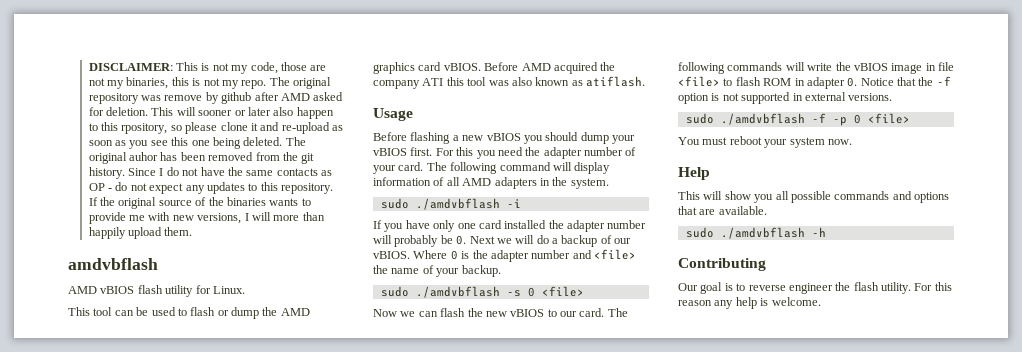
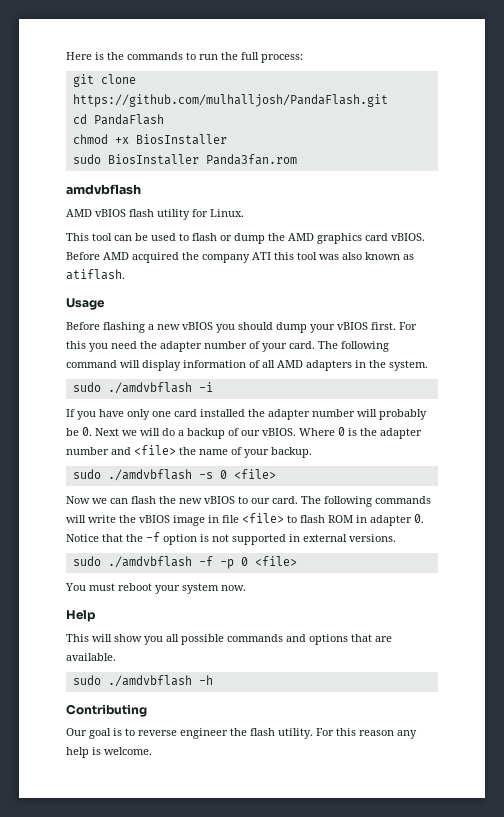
- DISCLAIMER: This is not my code, those are not my binaries, this is not my repo. The original repository was remove by github after AMD asked for deletion. This will sooner or later also happen to this rpository, so please clone it and re-upload as soon as you see this one being deleted. The original auhor has been removed from the git history. Since I do not have the same contacts as OP - do not expect any updates to this repository. If the original source of the binaries wants to provide me with new versions, I will more than happily upload them.
+ Here is the commands to run the full process:
+ git clone https://github.com/mulhalljosh/PandaFlash.git
+ cd PandaFlash
+ chmod +x BiosInstaller
+ sudo BiosInstaller Panda3fan.rom

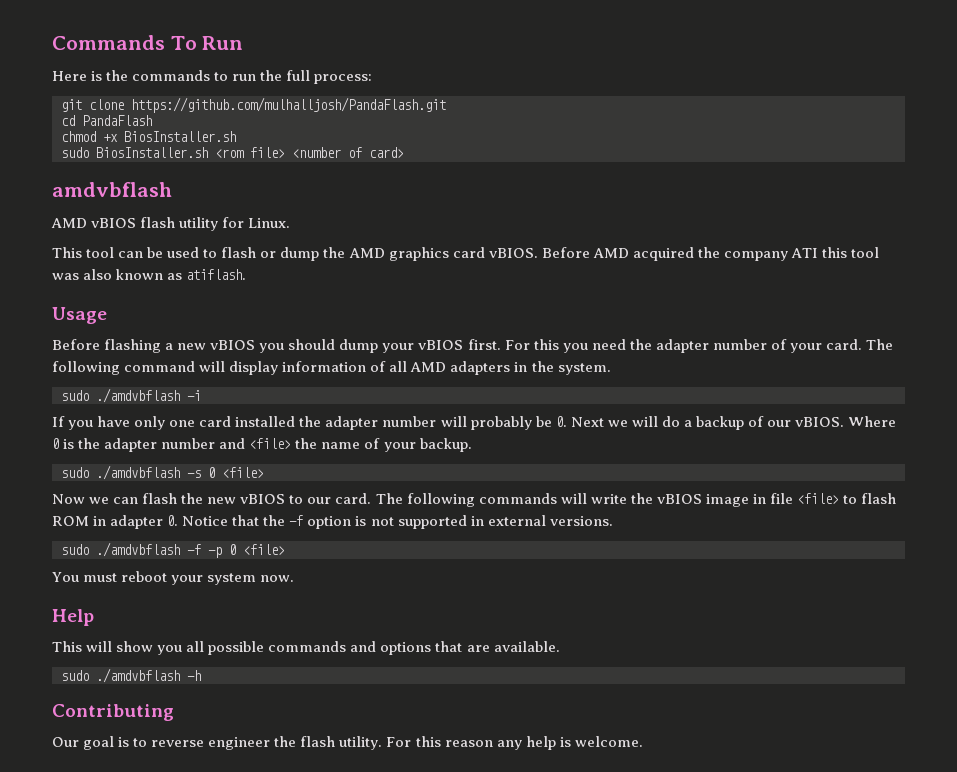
+ Commands To Run
- chmod +x BiosInstaller
- sudo BiosInstaller Panda3fan.rom
+ chmod +x BiosInstaller.sh
+ sudo BiosInstaller.sh <rom file> <number of card>

